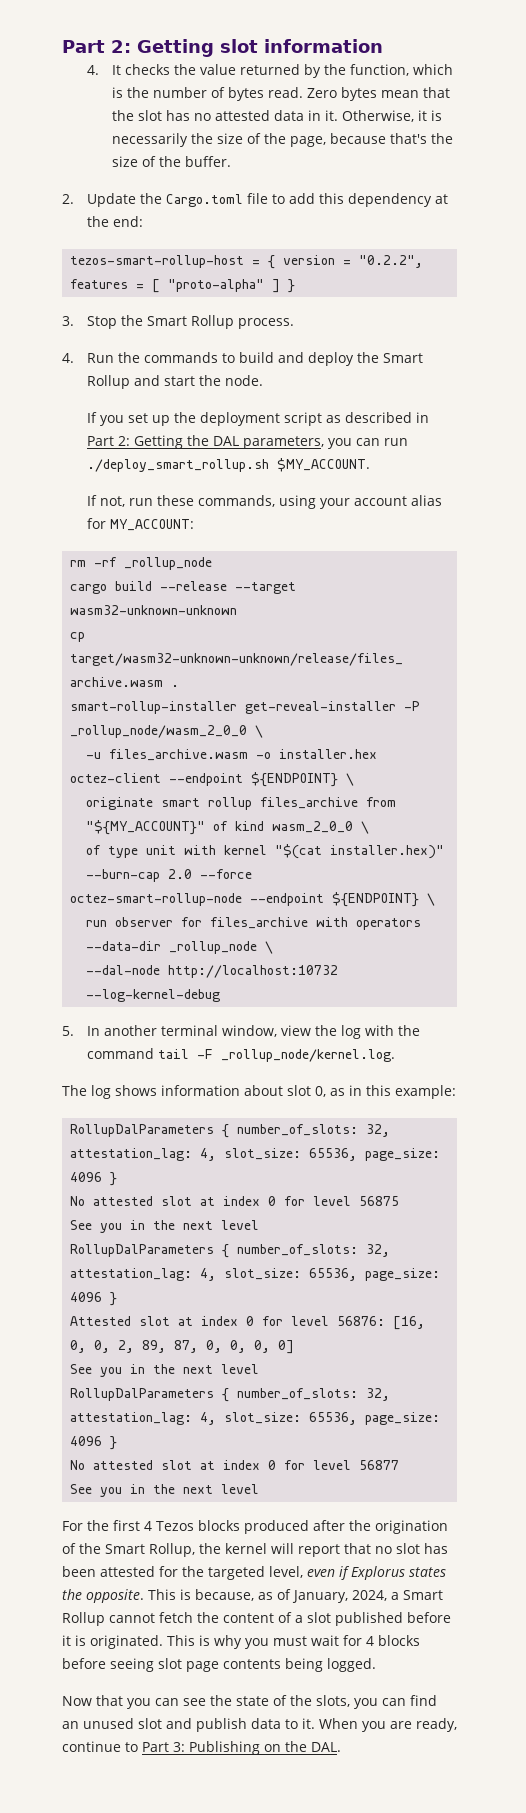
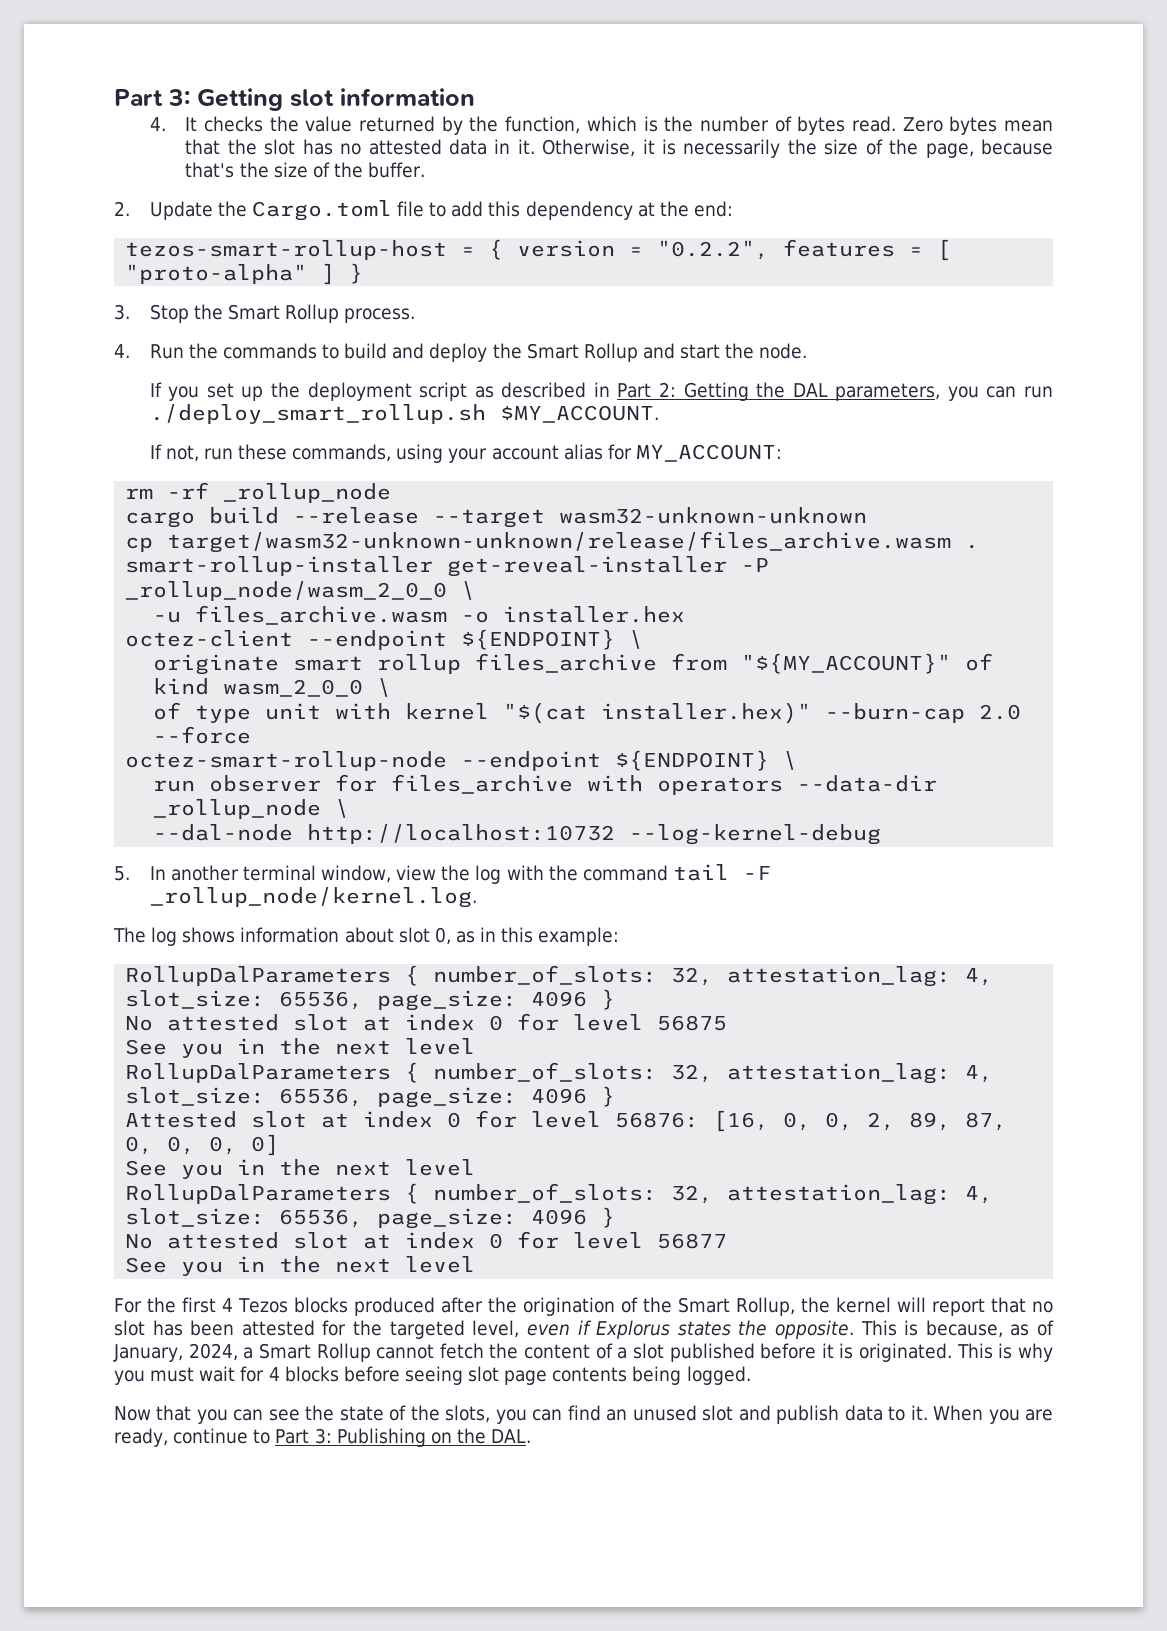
- Part 2: Getting slot information
+ Part 3: Getting slot information

